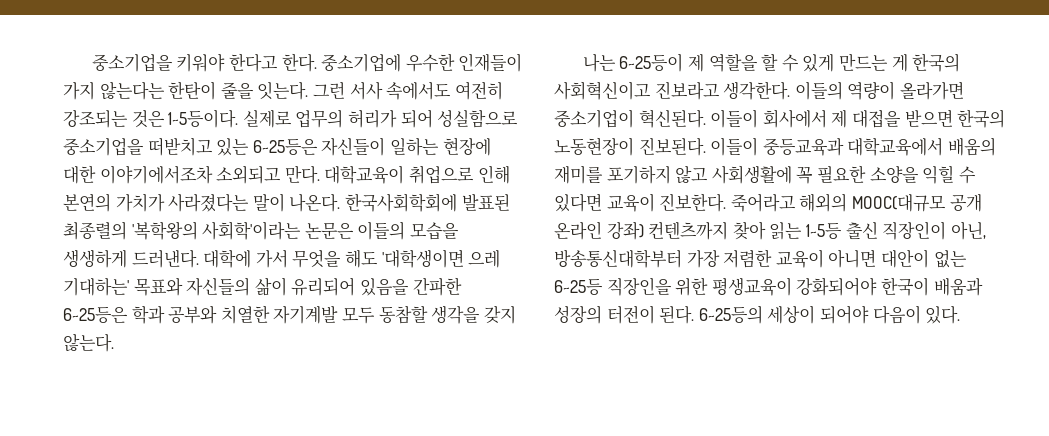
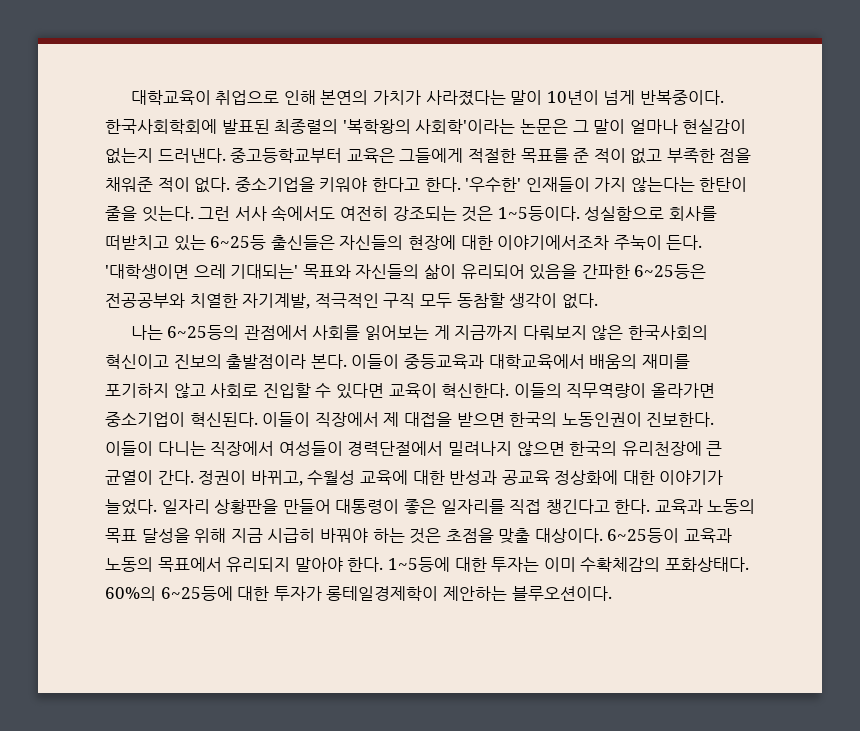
+ 대학교육이 취업으로 인해 본연의 가치가 사라졌다는 말이 10년이 넘게 반복중이다. 한국사회학회에 발표된 최종렬의 '복학왕의 사회학'이라는 논문은 그 말이 얼마나 현실감이 없는지 드러낸다. 중고등학교부터 교육은 그들에게 적절한 목표를 준 적이 없고 부족한 점을 채워준 적이 없다.
- 중소기업에 우수한 인재들이 가지 않는다는 한탄이 줄을 잇는다.
+ '우수한' 인재들이 가지 않는다는 한탄이 줄을 잇는다.
- 실제로 업무의 허리가 되어 성실함으로 중소기업을 떠받치고 있는 6~25등은 자신들이 일하는 현장에 대한 이야기에서조차 소외되고 만다. 대학교육이 취업으로 인해 본연의 가치가 사라졌다는 말이 나온다. 한국사회학회에 발표된 최종렬의 '복학왕의 사회학'이라는 논문은 이들의 모습을 생생하게 드러낸다. 대학에 가서 무엇을 해도 '대학생이면 으레 기대하는' 목표와 자신들의 삶이 유리되어 있음을 간파한 6~25등은 학과 공부와 치열한 자기계발 모두 동참할 생각을 갖지 않는다.
- 나는 6~25등이 제 역할을 할 수 있게 만드는 게 한국의 사회혁신이고 진보라고 생각한다. 이들의 역량이 올라가면 중소기업이 혁신된다. 이들이 회사에서 제 대접을 받으면 한국의 노동현장이 진보된다.
+ 성실함으로 회사를 떠받치고 있는 6~25등 출신들은 자신들의 현장에 대한 이야기에서조차 주눅이 든다. '대학생이면 으레 기대되는' 목표와 자신들의 삶이 유리되어 있음을 간파한 6~25등은 전공공부와 치열한 자기계발, 적극적인 구직 모두 동참할 생각이 없다.
+ 나는 6~25등의 관점에서 사회를 읽어보는 게 지금까지 다뤄보지 않은 한국사회의 혁신이고 진보의 출발점이라 본다.
- 이들이 중등교육과 대학교육에서 배움의 재미를 포기하지 않고 사회생활에 꼭 필요한 소양을 익힐 수 있다면 교육이 진보한다. 죽어라고 해외의 MOOC(대규모 공개 온라인 강좌) 컨텐츠까지 찾아 읽는 1~5등 출신 직장인이 아닌, 방송통신대학부터 가장 저렴한 교육이 아니면 대안이 없는 6~25등 직장인을 위한 평생교육이 강화되어야 한국이 배움과 성장의 터전이 된다. 6~25등의 세상이 되어야 다음이 있다.
+ 이들이 중등교육과 대학교육에서 배움의 재미를 포기하지 않고 사회로 진입할 수 있다면 교육이 혁신한다. 이들의 직무역량이 올라가면 중소기업이 혁신된다. 이들이 직장에서 제 대접을 받으면 한국의 노동인권이 진보한다. 이들이 다니는 직장에서 여성들이 경력단절에서 밀려나지 않으면 한국의 유리천장에 큰 균열이 간다. 정권이 바뀌고, 수월성 교육에 대한 반성과 공교육 정상화에 대한 이야기가 늘었다. 일자리 상황판을 만들어 대통령이 좋은 일자리를 직접 챙긴다고 한다. 교육과 노동의 목표 달성을 위해 지금 시급히 바꿔야 하는 것은 초점을 맞출 대상이다. 6~25등이 교육과 노동의 목표에서 유리되지 말아야 한다. 1~5등에 대한 투자는 이미 수확체감의 포화상태다. 60%의 6~25등에 대한 투자가 롱테일경제학이 제안하는 블루오션이다.

